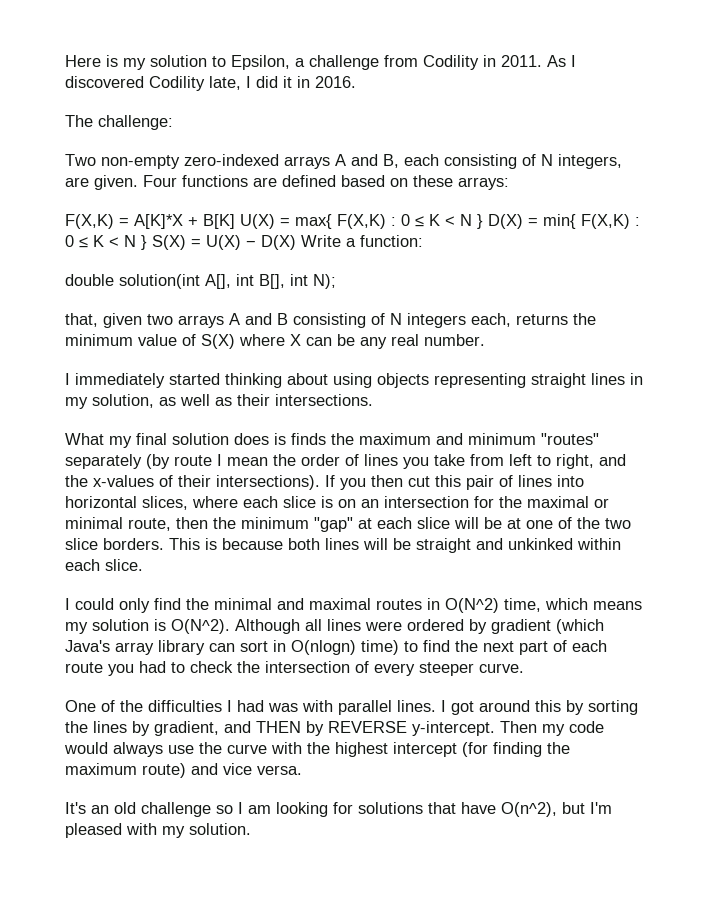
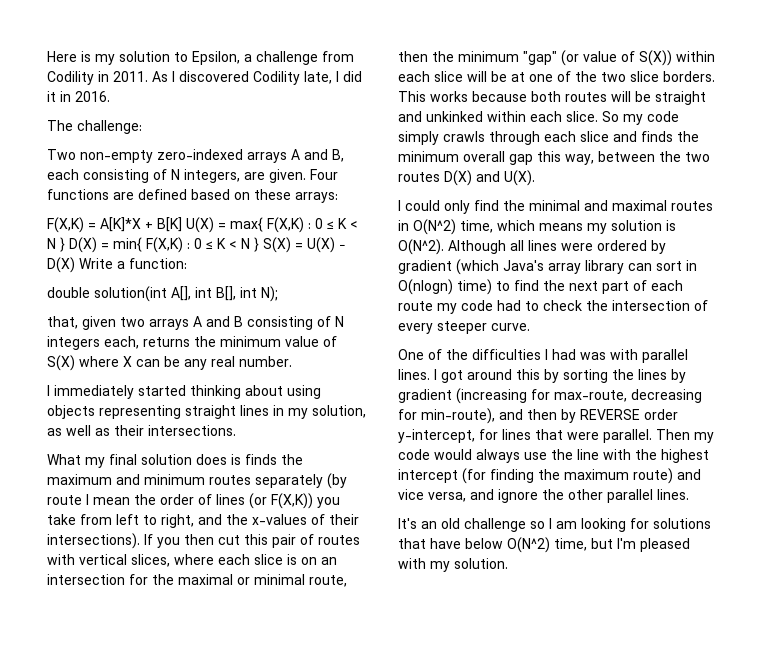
- What my final solution does is finds the maximum and minimum "routes" separately (by route I mean the order of lines you take from left to right, and the x-values of their intersections).
+ What my final solution does is finds the maximum and minimum routes separately (by route I mean the order of lines (or F(X,K)) you take from left to right, and the x-values of their intersections).
- If you then cut this pair of lines into horizontal slices, where each slice is on an intersection for the maximal or minimal route, then the minimum "gap" at each slice will be at one of the two slice borders.
+ If you then cut this pair of routes with vertical slices, where each slice is on an intersection for the maximal or minimal route, then the minimum "gap" (or value of S(X)) within each slice will be at one of the two slice borders.
- This is because both lines will be straight and unkinked within each slice.
+ This works because both routes will be straight and unkinked within each slice. So my code simply crawls through each slice and finds the minimum overall gap this way, between the two routes D(X) and U(X).
- Although all lines were ordered by gradient (which Java's array library can sort in O(nlogn) time) to find the next part of each route you had to check the intersection of every steeper curve.
+ Although all lines were ordered by gradient (which Java's array library can sort in O(nlogn) time) to find the next part of each route my code had to check the intersection of every steeper curve.
- I got around this by sorting the lines by gradient, and THEN by REVERSE y-intercept.
+ I got around this by sorting the lines by gradient (increasing for max-route, decreasing for min-route), and then by REVERSE order y-intercept, for lines that were parallel.
- Then my code would always use the curve with the highest intercept (for finding the maximum route) and vice versa.
+ Then my code would always use the line with the highest intercept (for finding the maximum route) and vice versa, and ignore the other parallel lines.
- It's an old challenge so I am looking for solutions that have O(n^2), but I'm pleased with my solution.
+ It's an old challenge so I am looking for solutions that have below O(N^2) time, but I'm pleased with my solution.

